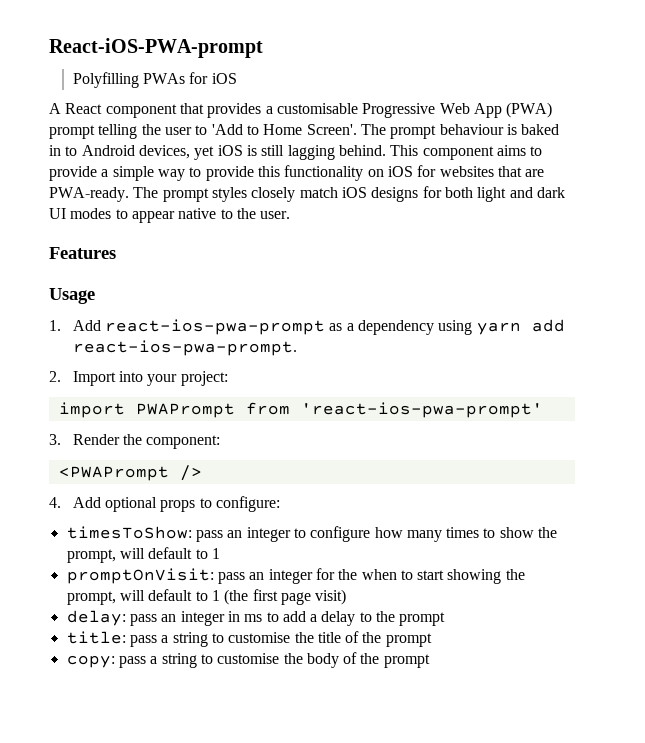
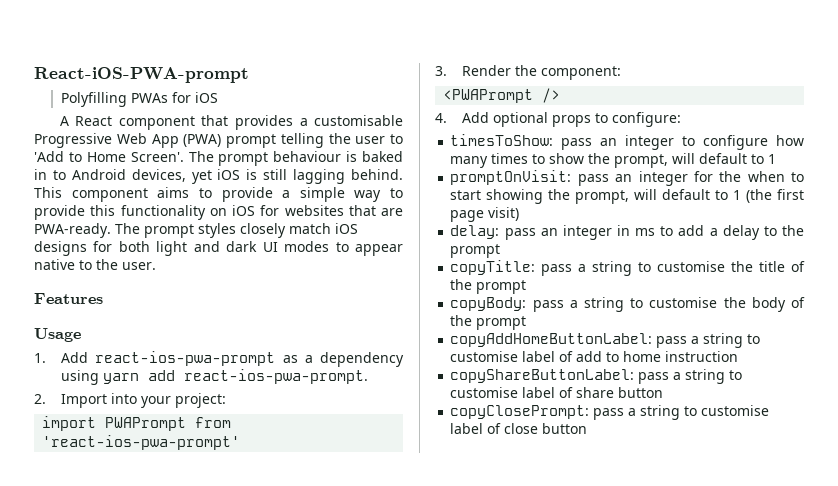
- title: pass a string to customise the title of the prompt
+ copyTitle: pass a string to customise the title of the prompt
- copy: pass a string to customise the body of the prompt
+ copyBody: pass a string to customise the body of the prompt
+ copyAddHomeButtonLabel: pass a string to customise label of add to home instruction
+ copyShareButtonLabel: pass a string to customise label of share button
+ copyClosePrompt: pass a string to customise label of close button

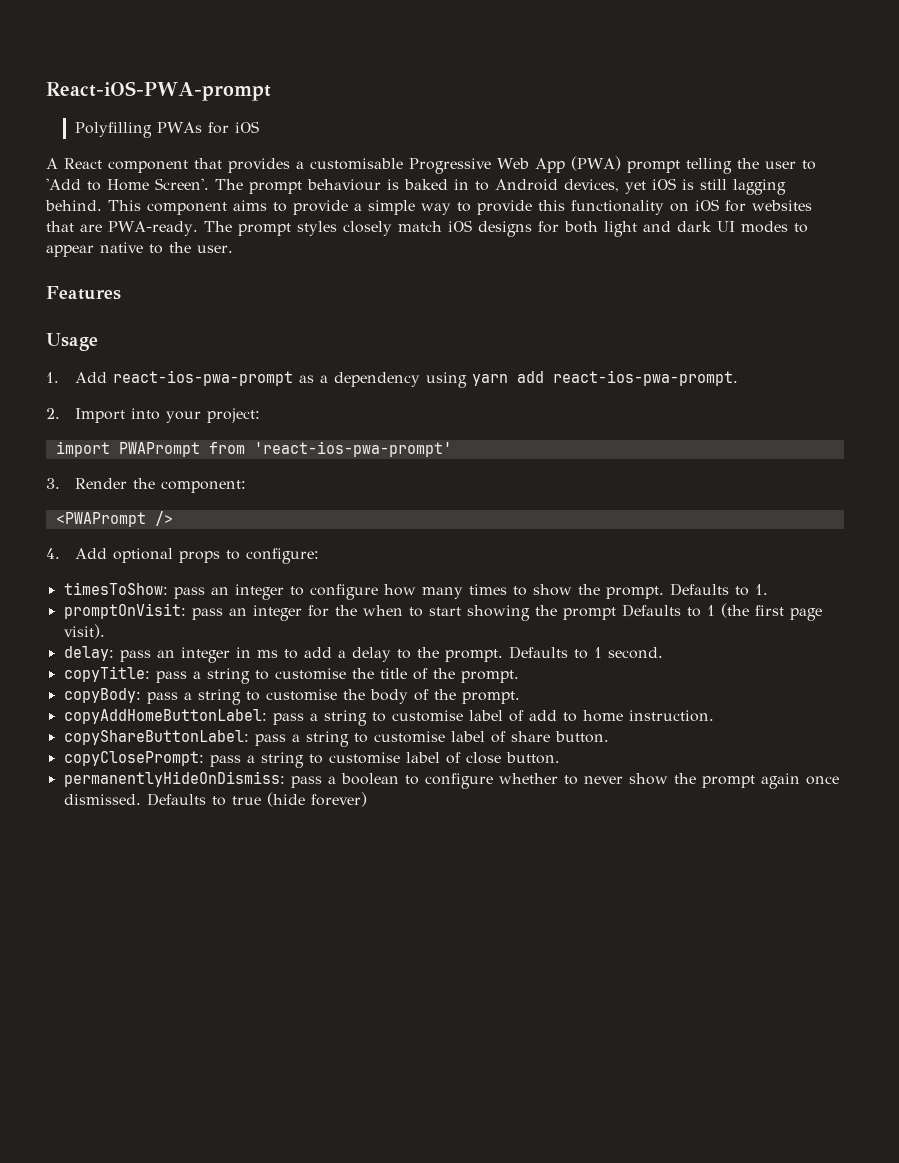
- timesToShow: pass an integer to configure how many times to show the prompt, will default to 1
+ timesToShow: pass an integer to configure how many times to show the prompt. Defaults to 1.
- promptOnVisit: pass an integer for the when to start showing the prompt, will default to 1 (the first page visit)
+ promptOnVisit: pass an integer for the when to start showing the prompt Defaults to 1 (the first page visit).
- delay: pass an integer in ms to add a delay to the prompt
+ delay: pass an integer in ms to add a delay to the prompt. Defaults to 1 second.
- copyTitle: pass a string to customise the title of the prompt
+ copyTitle: pass a string to customise the title of the prompt.
- copyBody: pass a string to customise the body of the prompt
+ copyBody: pass a string to customise the body of the prompt.
- copyAddHomeButtonLabel: pass a string to customise label of add to home instruction
+ copyAddHomeButtonLabel: pass a string to customise label of add to home instruction.
- copyShareButtonLabel: pass a string to customise label of share button
+ copyShareButtonLabel: pass a string to customise label of share button.
- copyClosePrompt: pass a string to customise label of close button
+ copyClosePrompt: pass a string to customise label of close button.
+ permanentlyHideOnDismiss: pass a boolean to configure whether to never show the prompt again once dismissed. Defaults to true (hide forever)

